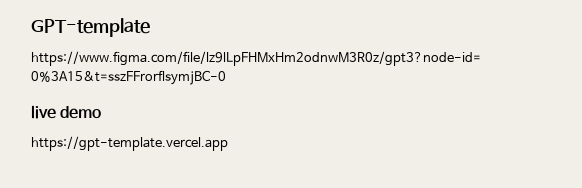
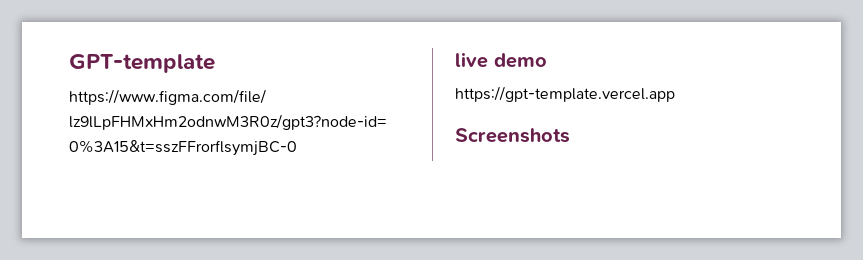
+ Screenshots

